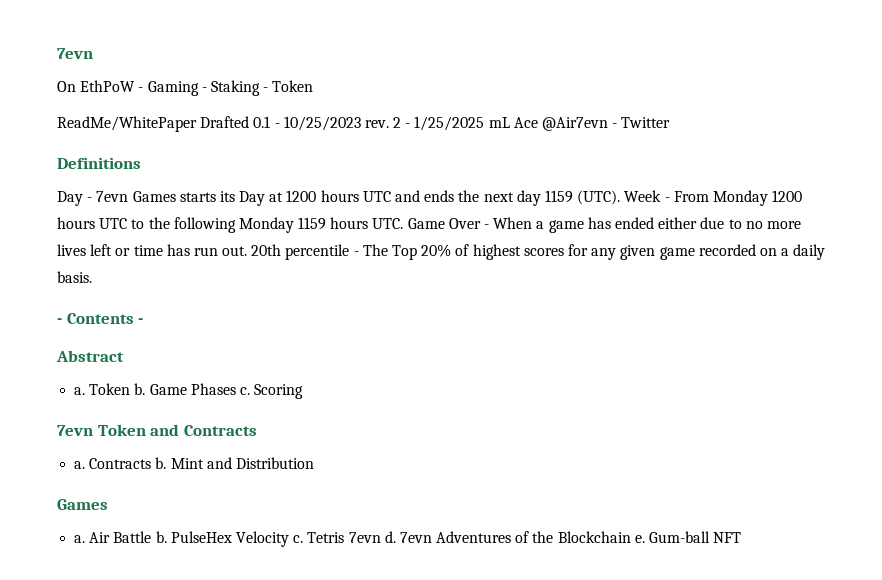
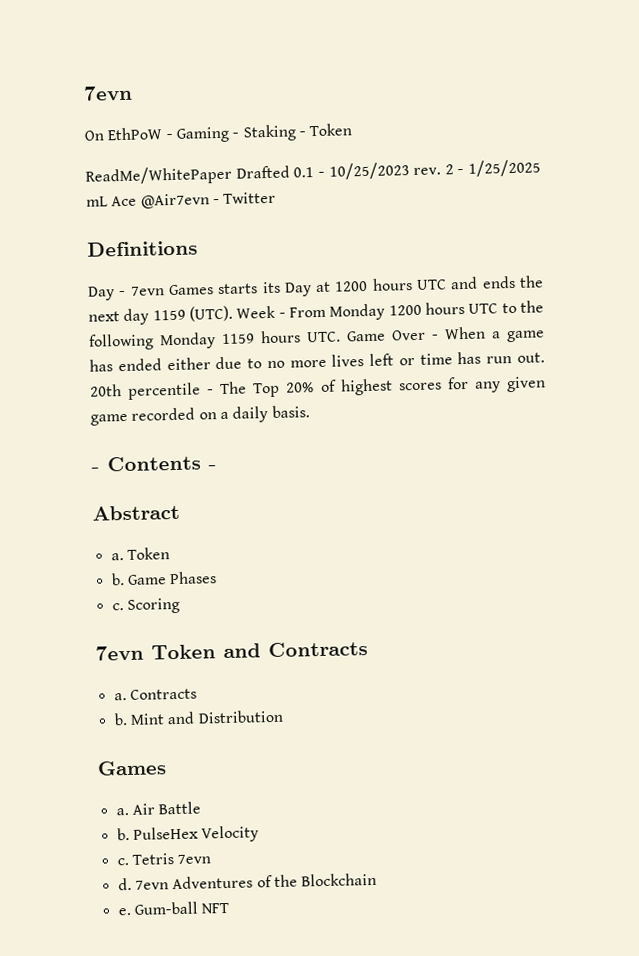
- a. Token b.
+ a. Token
+ b.
- Game Phases c.
+ Game Phases
+ c.
- a. Contracts b.
+ a. Contracts
+ b.
- Air Battle b.
+ Air Battle
+ b.
- PulseHex Velocity c.
+ PulseHex Velocity
+ c.
- Tetris 7evn d.
+ Tetris 7evn
+ d.
- 7evn Adventures of the Blockchain e.
+ 7evn Adventures of the Blockchain
+ e.

